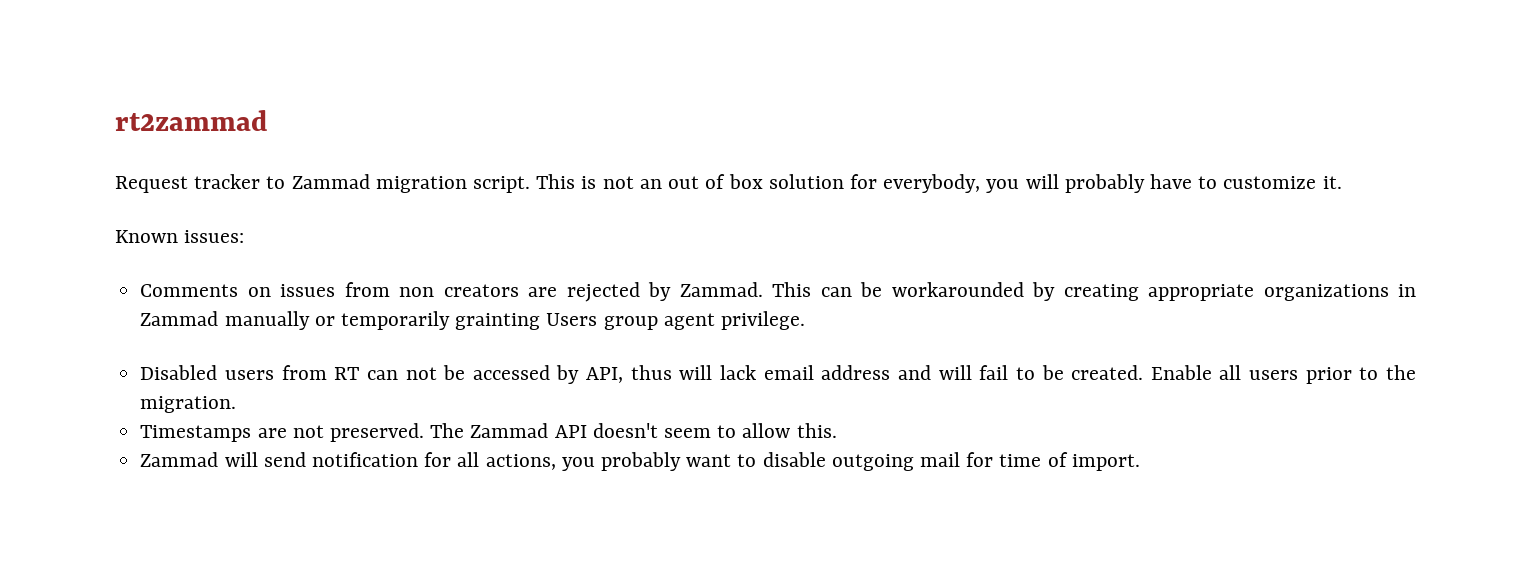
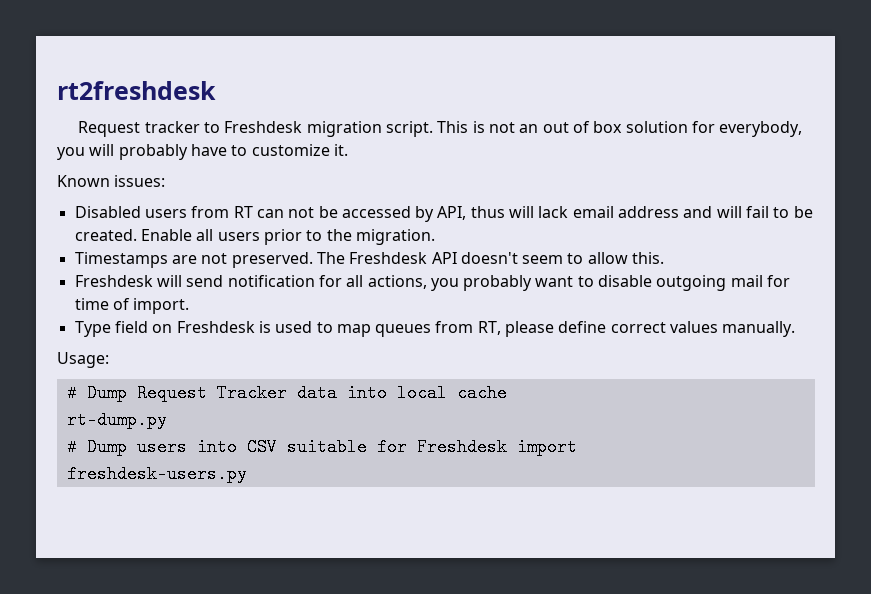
- rt2zammad
+ rt2freshdesk
- Request tracker to Zammad migration script.
+ Request tracker to Freshdesk migration script.
- Comments on issues from non creators are rejected by Zammad. This can be workarounded by creating appropriate organizations in Zammad manually or temporarily grainting Users group agent privilege.
- The Zammad API doesn't seem to allow this.
+ The Freshdesk API doesn't seem to allow this.
- Zammad will send notification for all actions, you probably want to disable outgoing mail for time of import.
+ Freshdesk will send notification for all actions, you probably want to disable outgoing mail for time of import.
+ Type field on Freshdesk is used to map queues from RT, please define correct values manually.
+ Usage:
+ # Dump Request Tracker data into local cache
+ rt-dump.py
+ # Dump users into CSV suitable for Freshdesk import
+ freshdesk-users.py

